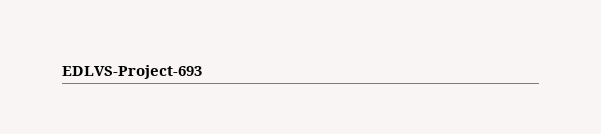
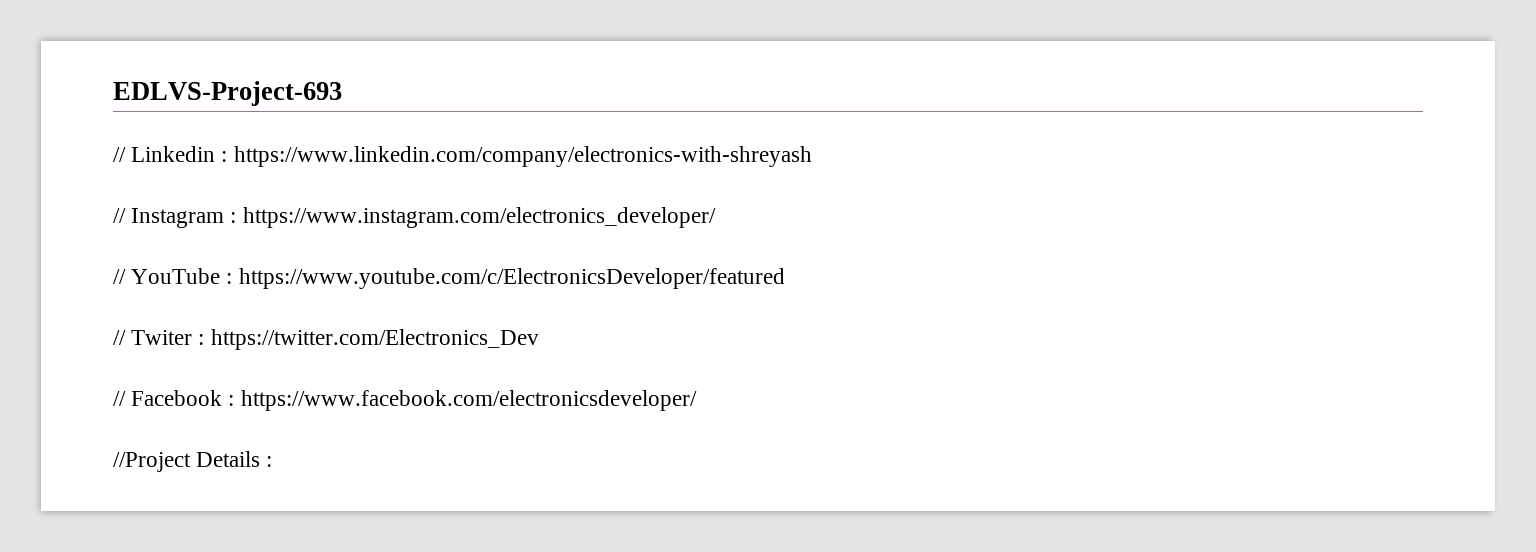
+ // Linkedin : https://www.linkedin.com/company/electronics-with-shreyash
+ // Instagram : https://www.instagram.com/electronics_developer/
+ // YouTube : https://www.youtube.com/c/ElectronicsDeveloper/featured
+ // Twiter : https://twitter.com/Electronics_Dev
+ // Facebook : https://www.facebook.com/electronicsdeveloper/
+ //Project Details :

